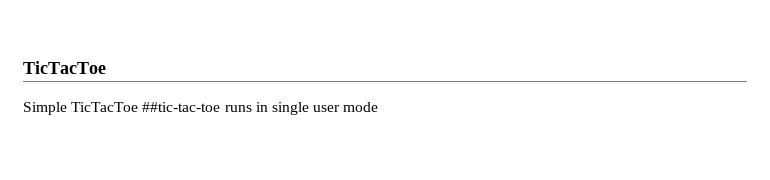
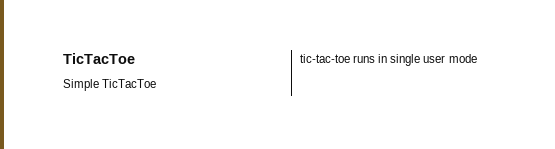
- Simple TicTacToe ##tic-tac-toe runs in single user mode
+ Simple TicTacToe
+ tic-tac-toe runs in single user mode

